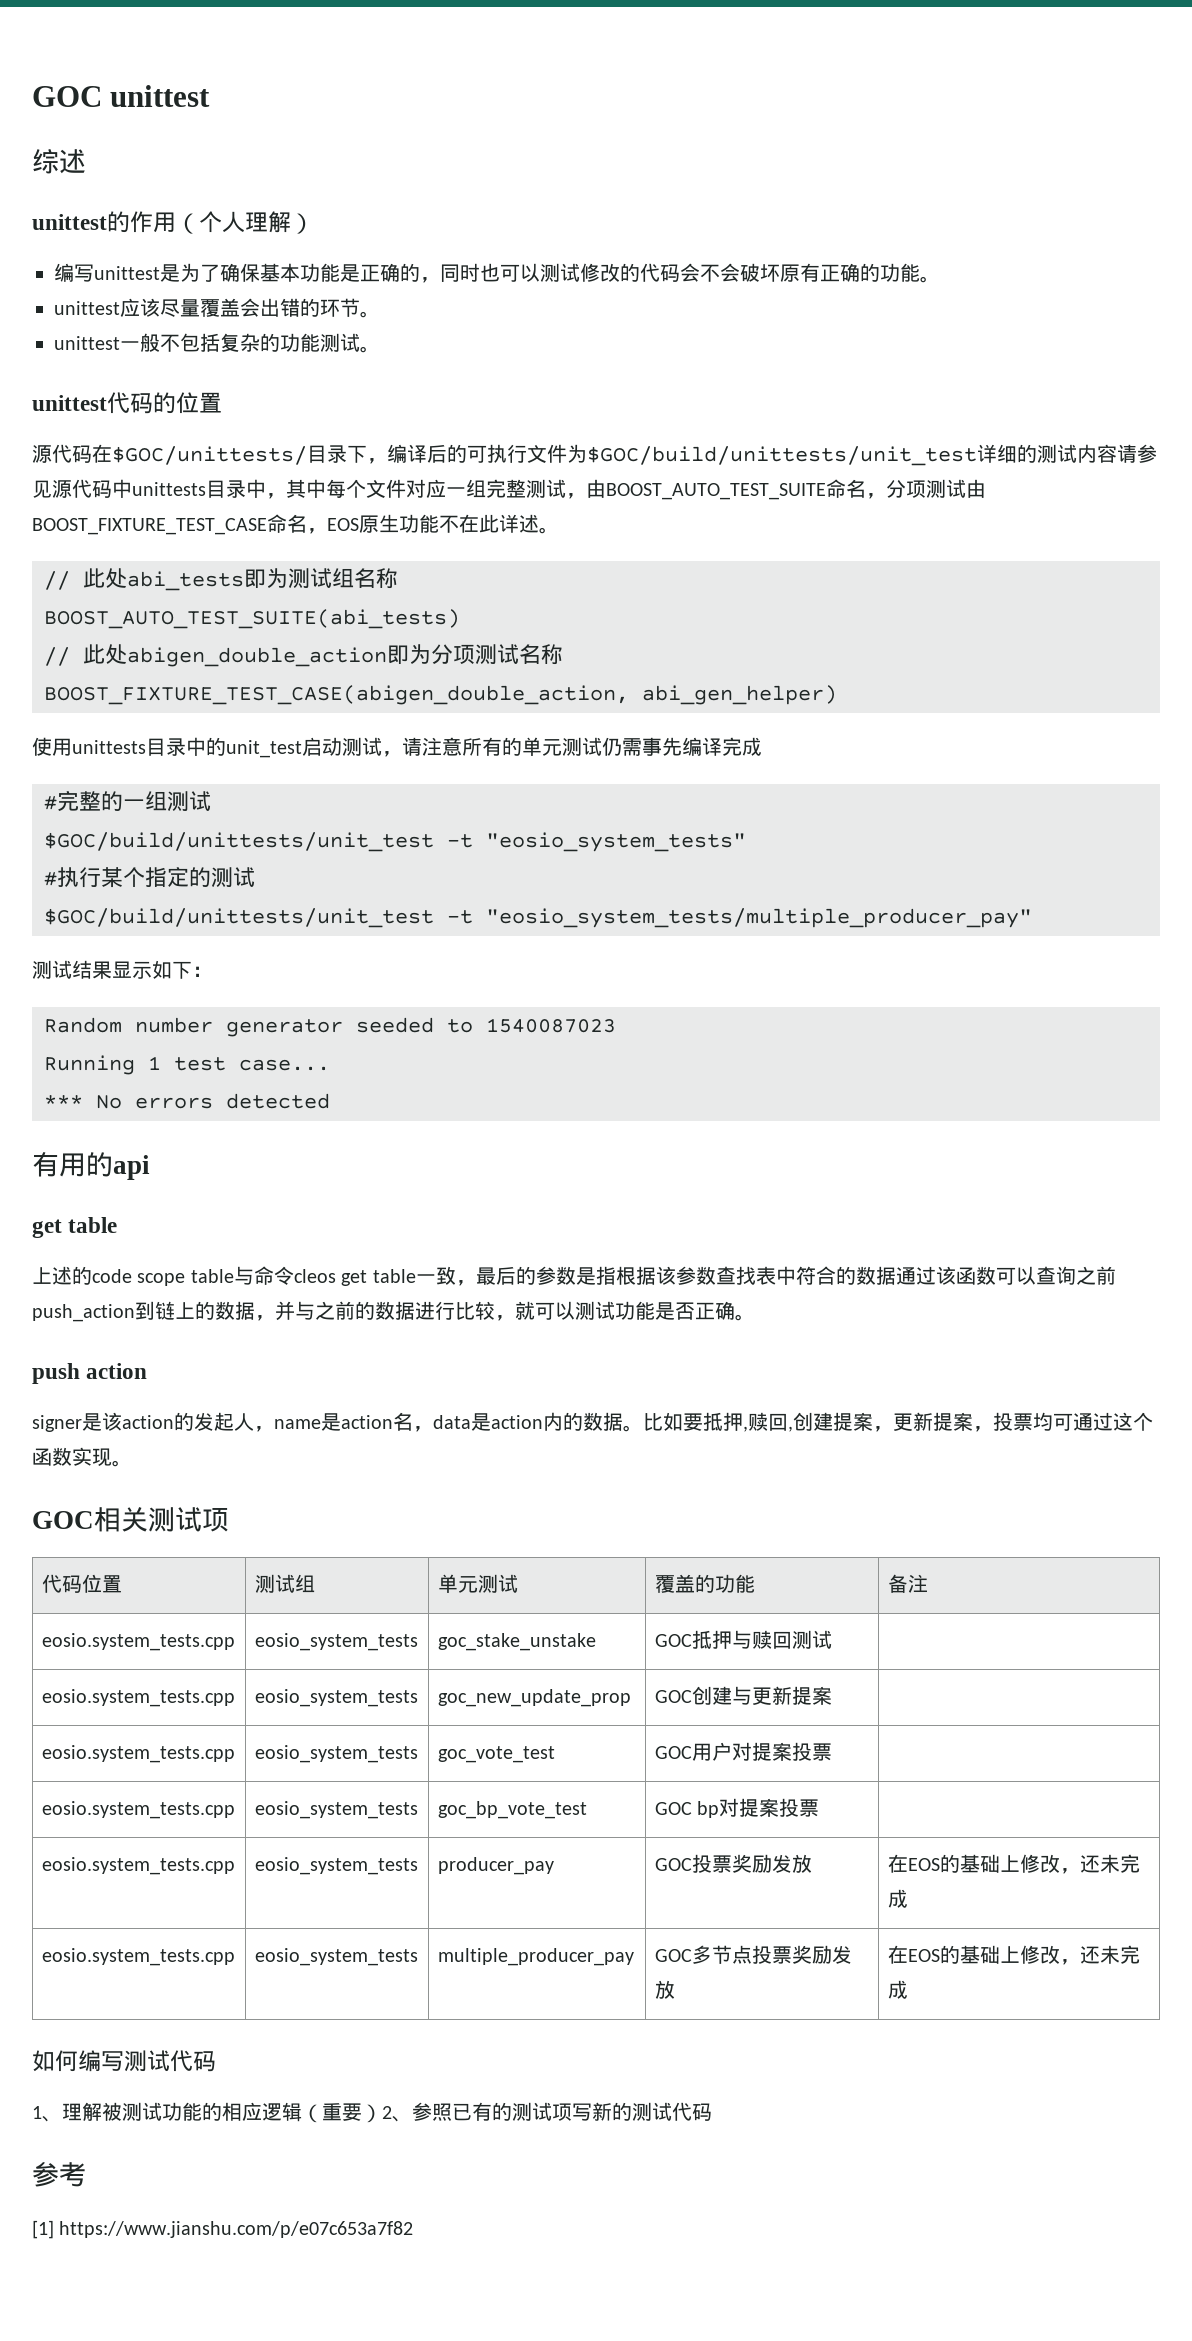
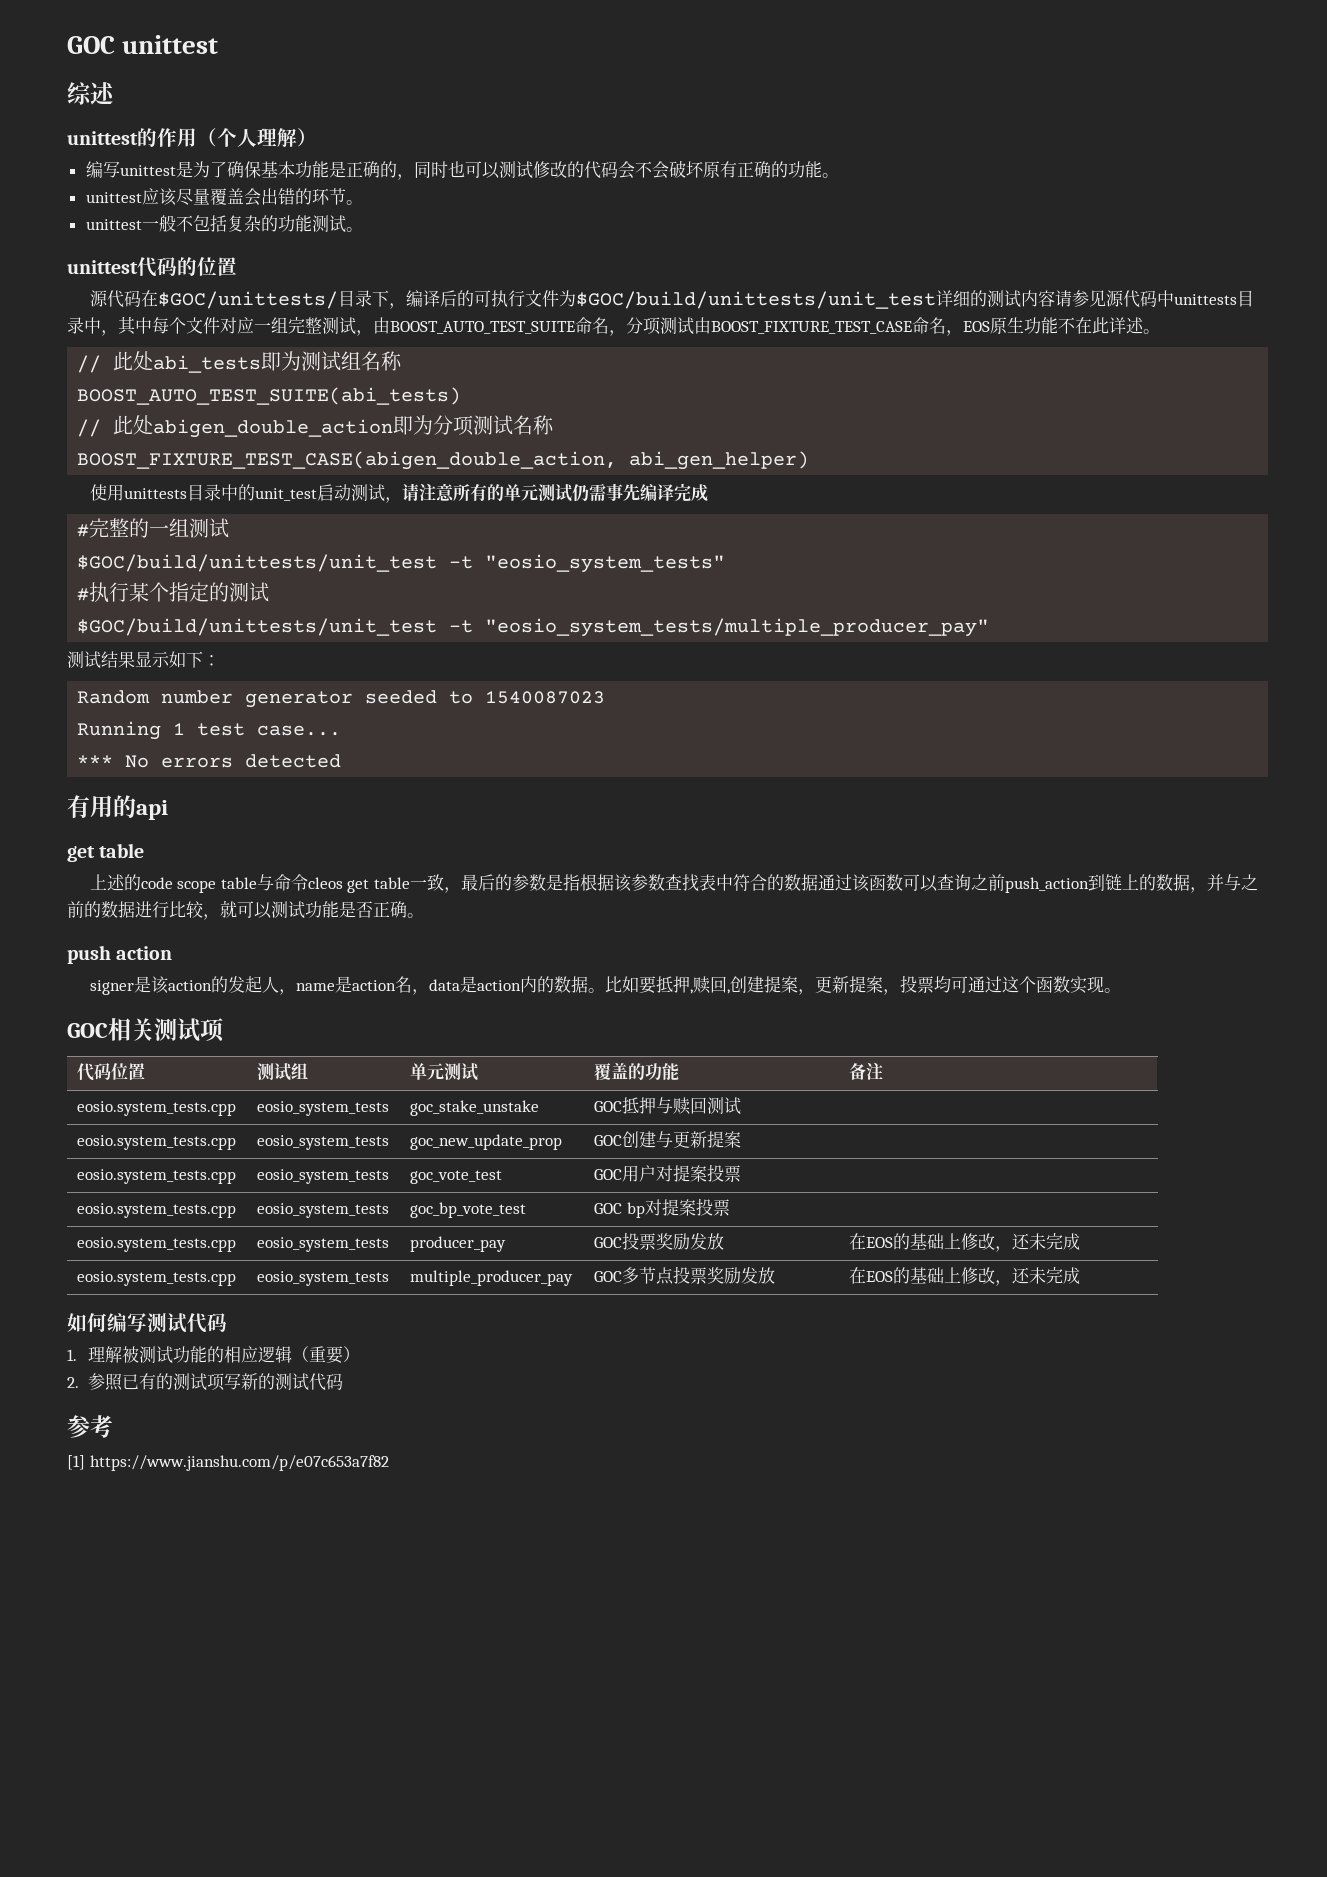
- 1、理解被测试功能的相应逻辑（重要）2、参照已有的测试项写新的测试代码
+ 1.理解被测试功能的相应逻辑（重要）
+ 2.参照已有的测试项写新的测试代码

